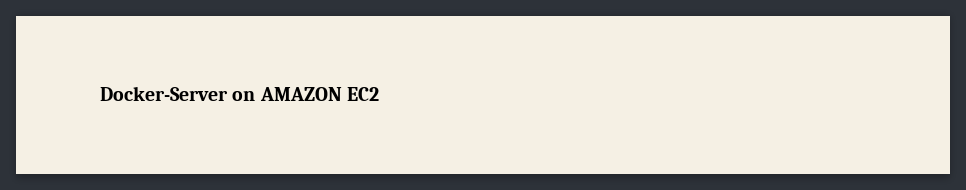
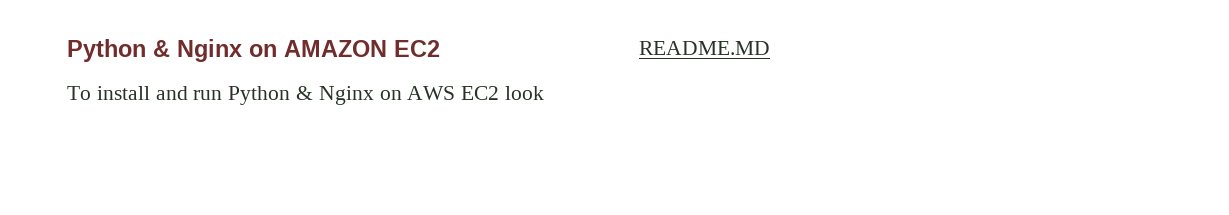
- Docker-Server on AMAZON EC2
+ Python & Nginx on AMAZON EC2
+ To install and run Python & Nginx on AWS EC2 look README.MD

